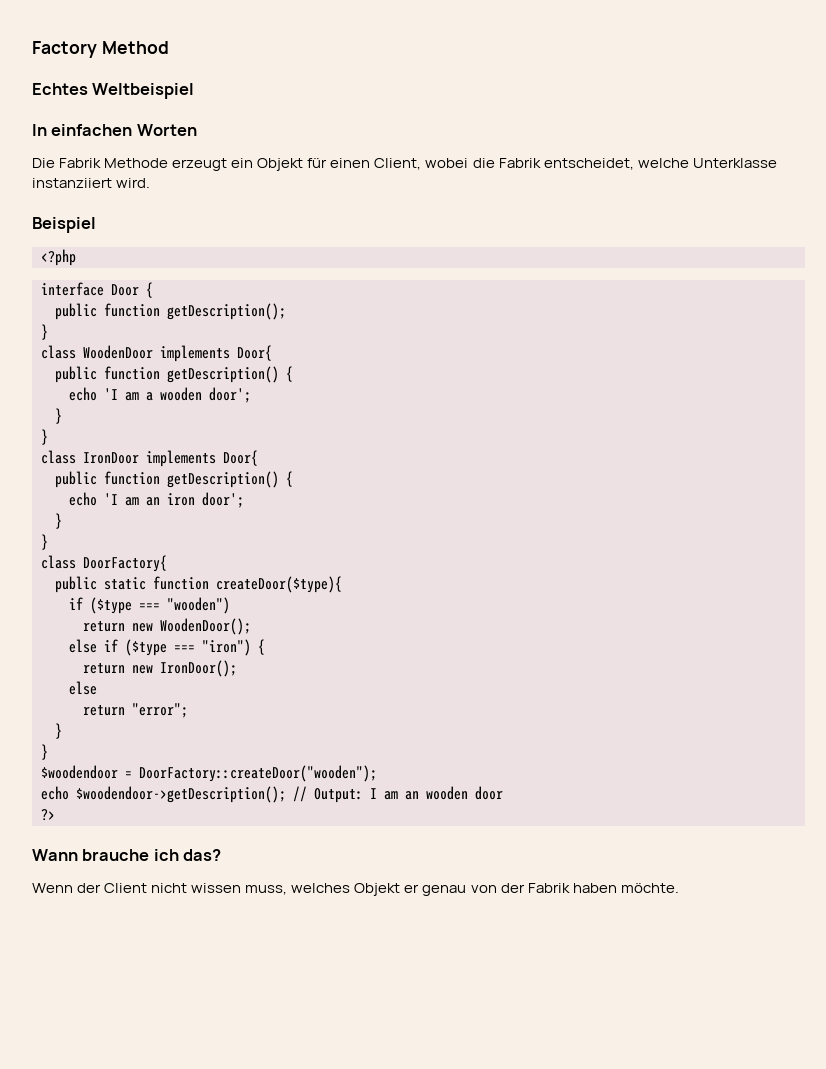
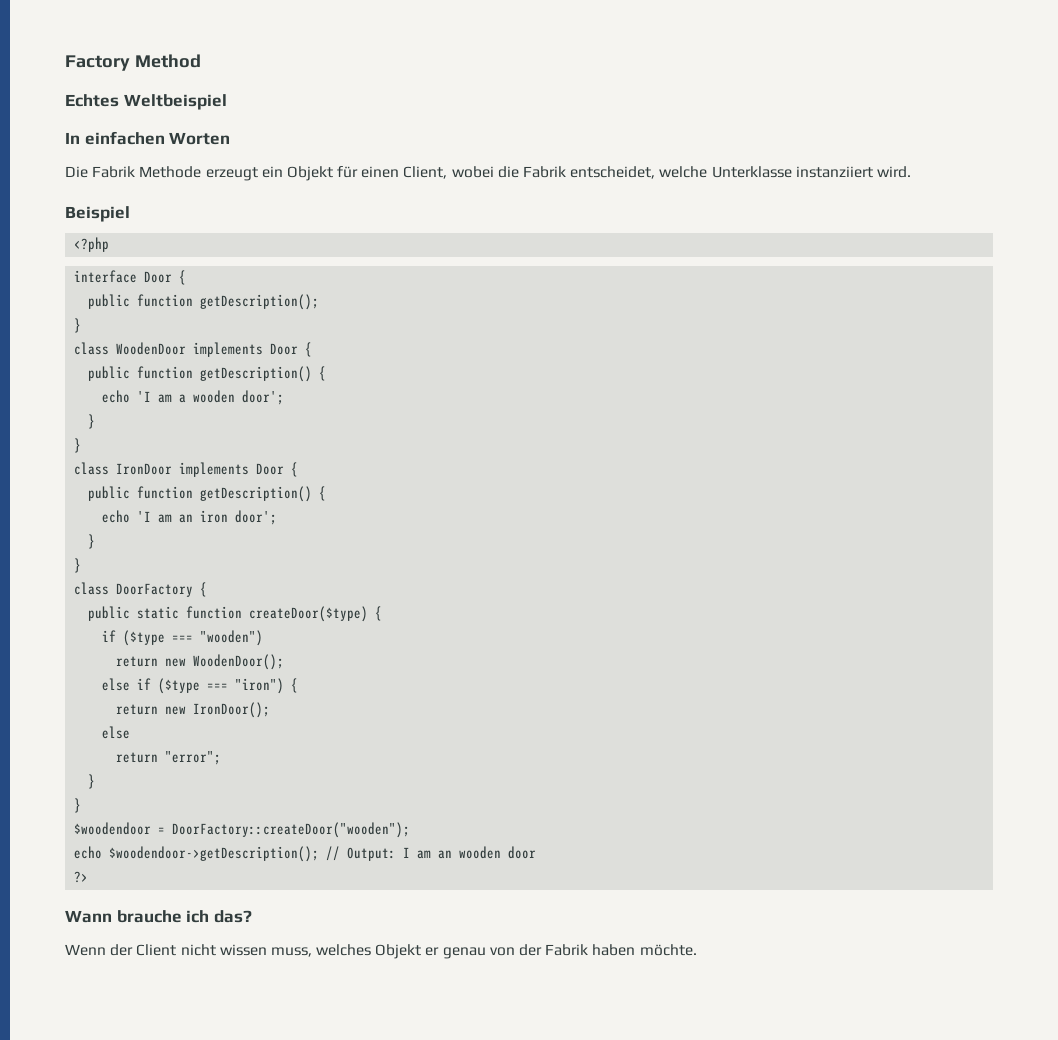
- class WoodenDoor implements Door{
+ class WoodenDoor implements Door {
- class IronDoor implements Door{
+ class IronDoor implements Door {
- class DoorFactory{
+ class DoorFactory {
- public static function createDoor($type){
+ public static function createDoor($type) {

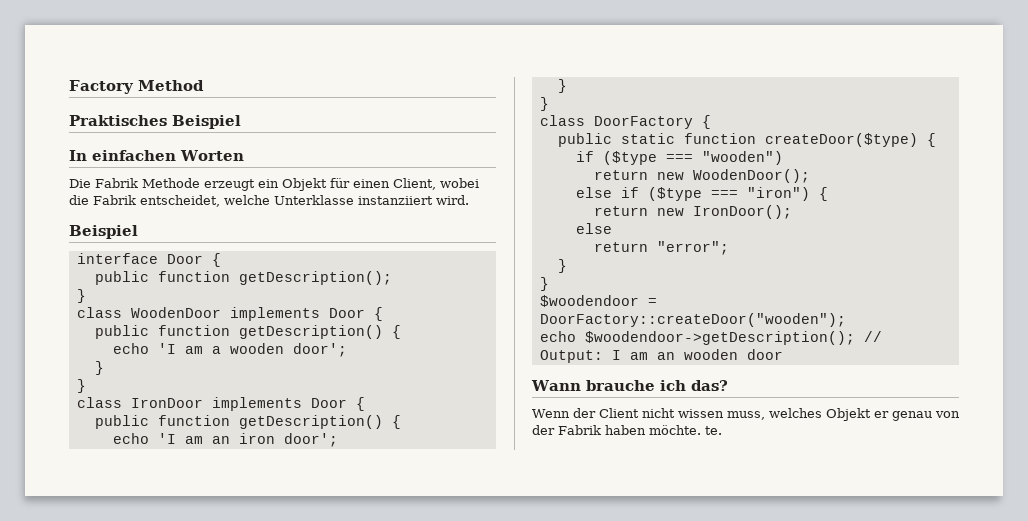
- Echtes Weltbeispiel
+ Praktisches Beispiel
- <?php
- ?>
- Wenn der Client nicht wissen muss, welches Objekt er genau von der Fabrik haben möchte.
+ Wenn der Client nicht wissen muss, welches Objekt er genau von der Fabrik haben möchte. te.

